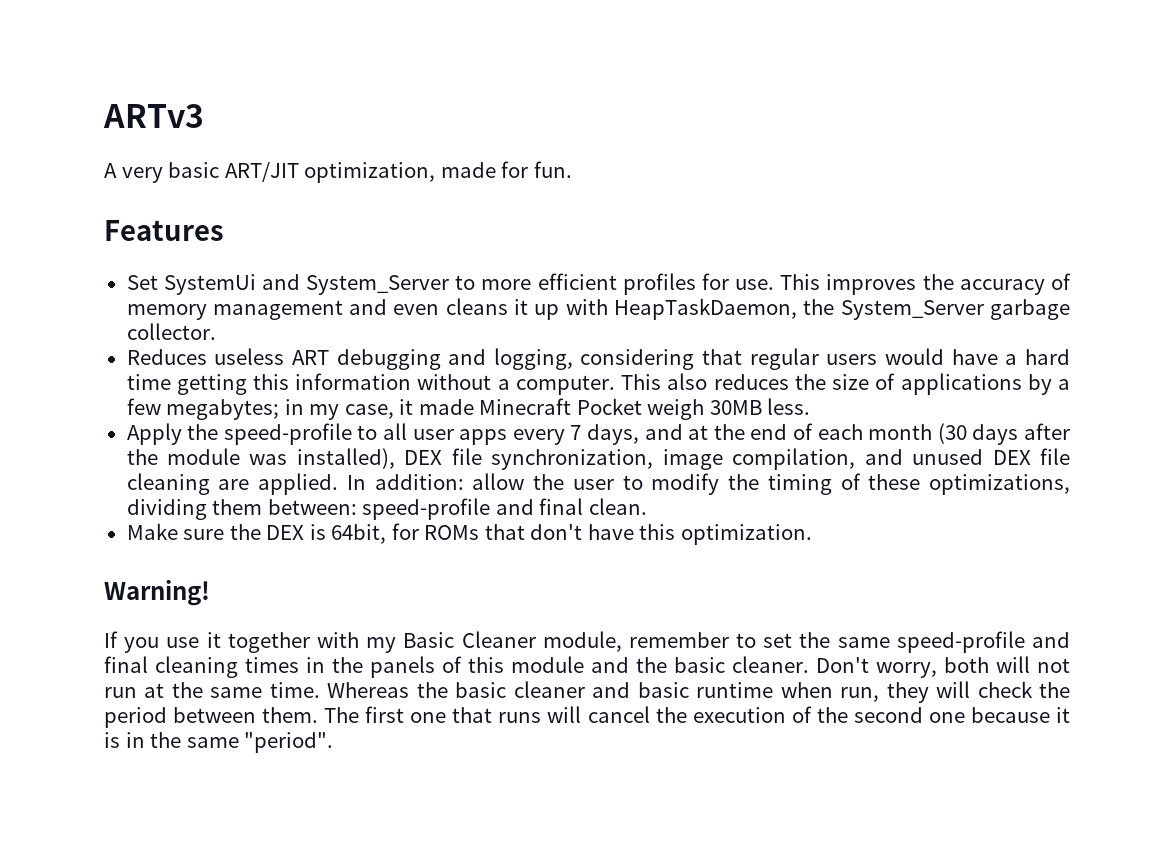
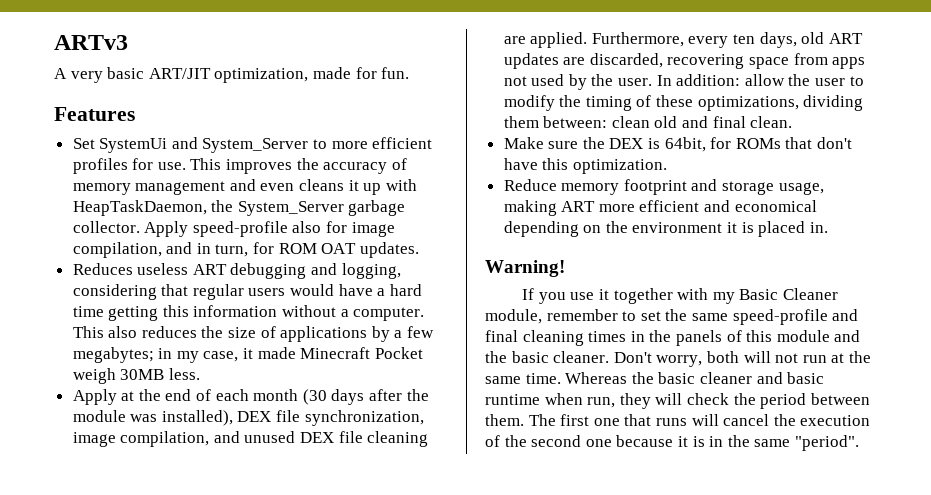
+ Apply speed-profile also for image compilation, and in turn, for ROM OAT updates.
- Apply the speed-profile to all user apps every 7 days, and at the end of each month (30 days after the module was installed), DEX file synchronization, image compilation, and unused DEX file cleaning are applied.
+ Apply at the end of each month (30 days after the module was installed), DEX file synchronization, image compilation, and unused DEX file cleaning are applied.
+ Furthermore, every ten days, old ART updates are discarded, recovering space from apps not used by the user.
- In addition: allow the user to modify the timing of these optimizations, dividing them between: speed-profile and final clean.
+ In addition: allow the user to modify the timing of these optimizations, dividing them between: clean old and final clean.
+ Reduce memory footprint and storage usage, making ART more efficient and economical depending on the environment it is placed in.

